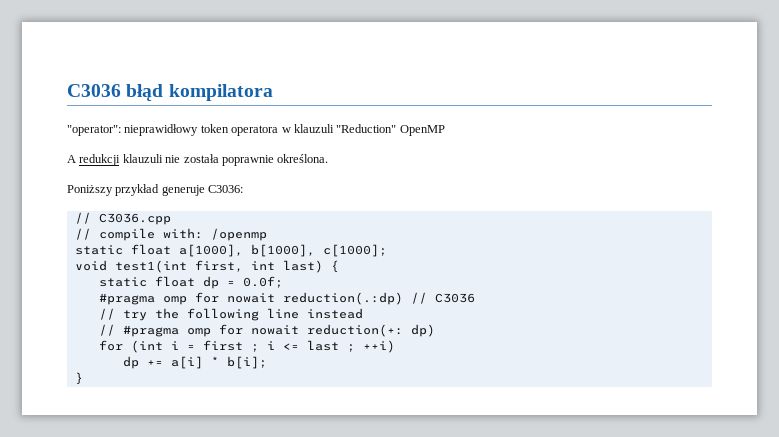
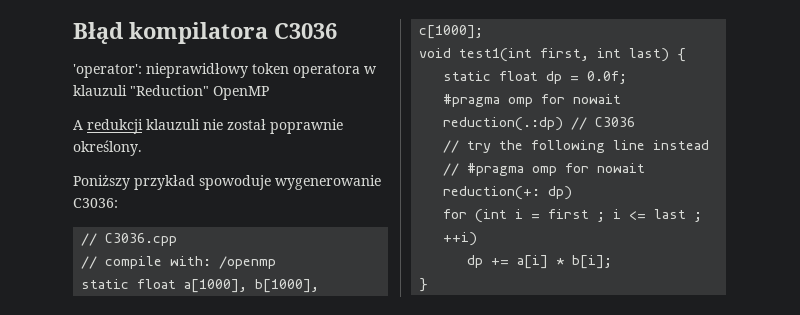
- C3036 błąd kompilatora
- "operator": nieprawidłowy token operatora w klauzuli "Reduction" OpenMP
+ Błąd kompilatora C3036
+ 'operator': nieprawidłowy token operatora w klauzuli "Reduction" OpenMP
- A redukcji klauzuli nie została poprawnie określona.
+ A redukcji klauzuli nie został poprawnie określony.
- Poniższy przykład generuje C3036:
+ Poniższy przykład spowoduje wygenerowanie C3036:

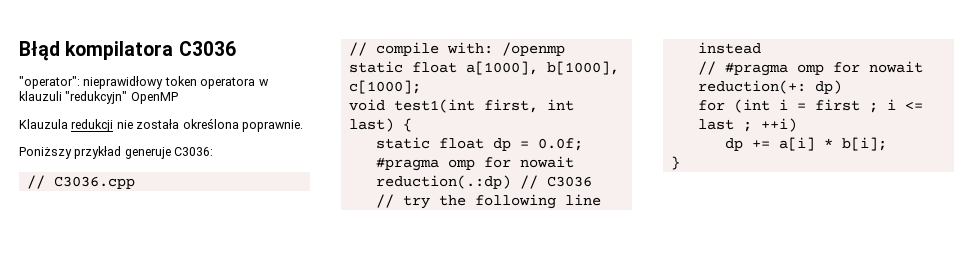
- 'operator': nieprawidłowy token operatora w klauzuli "Reduction" OpenMP
+ "operator": nieprawidłowy token operatora w klauzuli "redukcyjn" OpenMP
- A redukcji klauzuli nie został poprawnie określony.
+ Klauzula redukcji nie została określona poprawnie.
- Poniższy przykład spowoduje wygenerowanie C3036:
+ Poniższy przykład generuje C3036:

